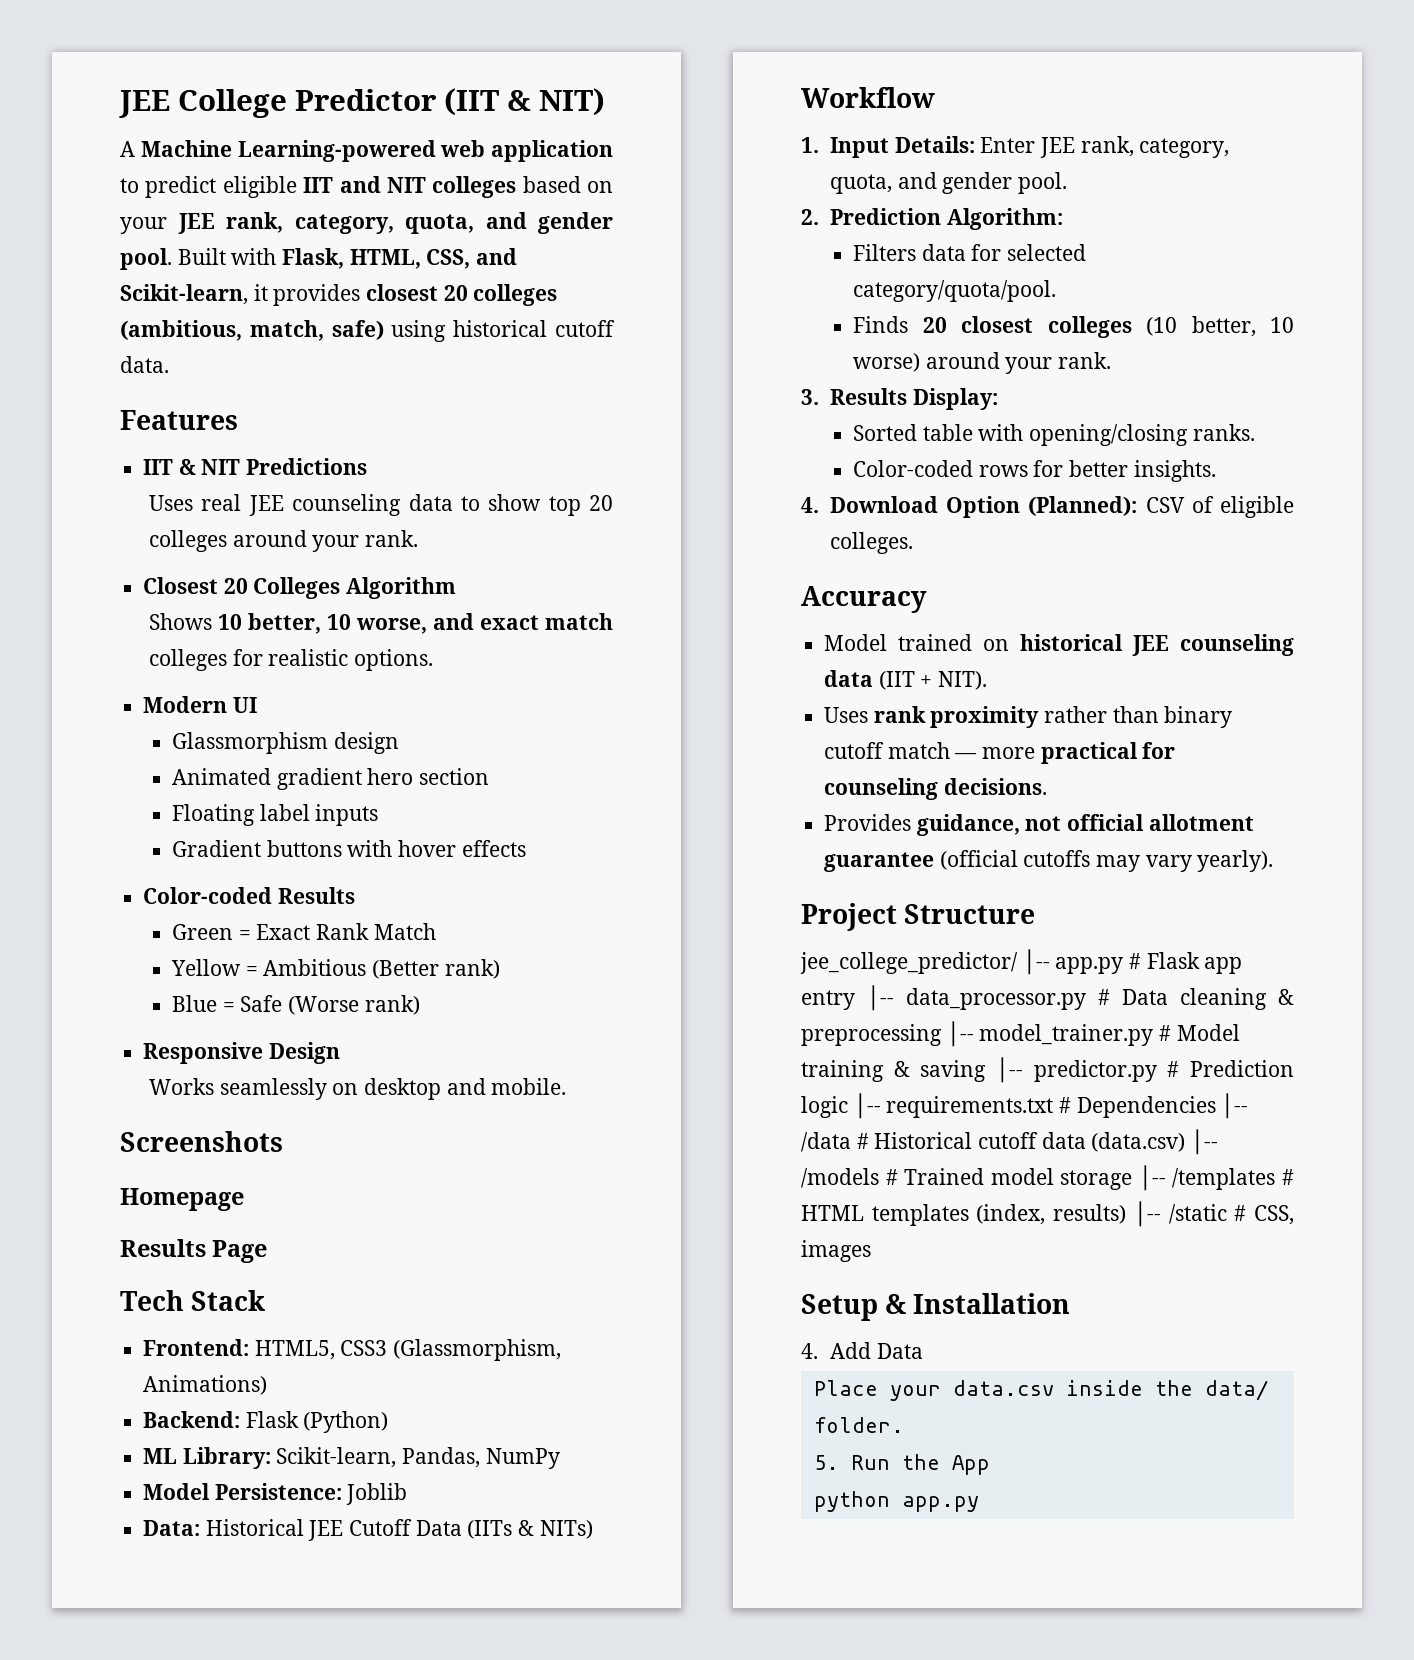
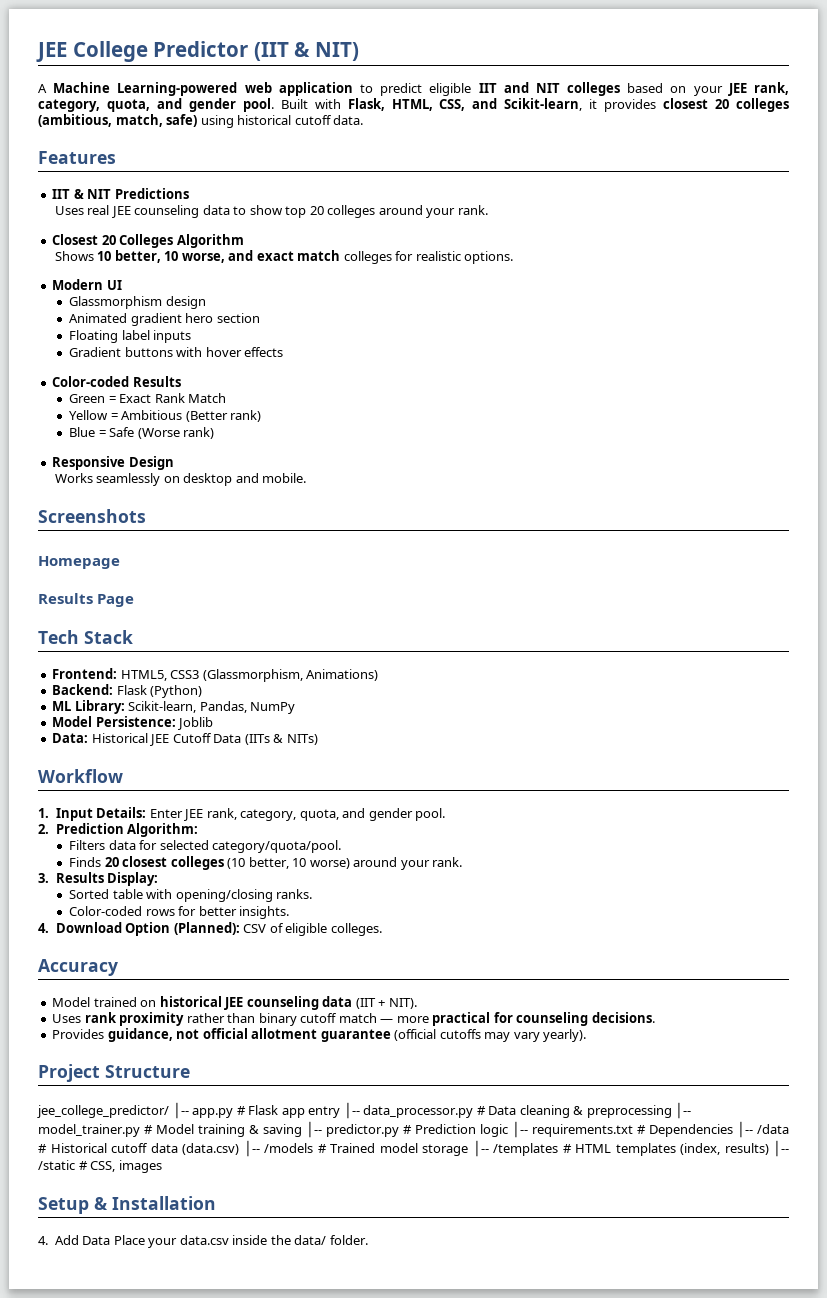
- 4. Add Data
- Place your data.csv inside the data/ folder.
+ 4. Add Data Place your data.csv inside the data/ folder.
- 5. Run the App
- python app.py

